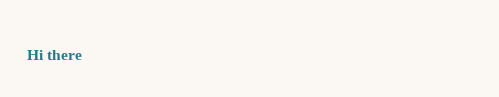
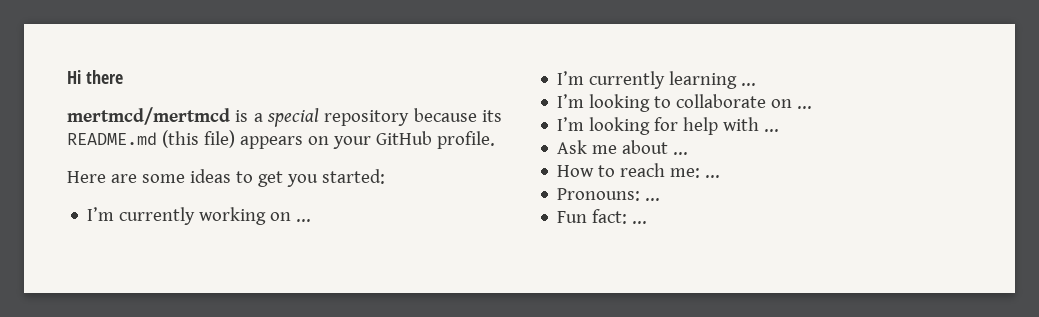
+ mertmcd/mertmcd is a special repository because its README.md (this file) appears on your GitHub profile.
+ Here are some ideas to get you started:
+ I’m currently working on ...
+ I’m currently learning ...
+ I’m looking to collaborate on ...
+ I’m looking for help with ...
+ Ask me about ...
+ How to reach me: ...
+ Pronouns: ...
+ Fun fact: ...

